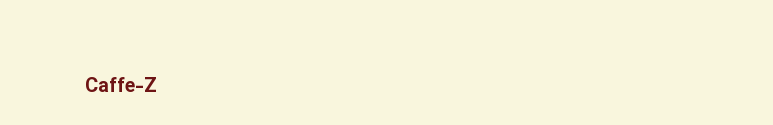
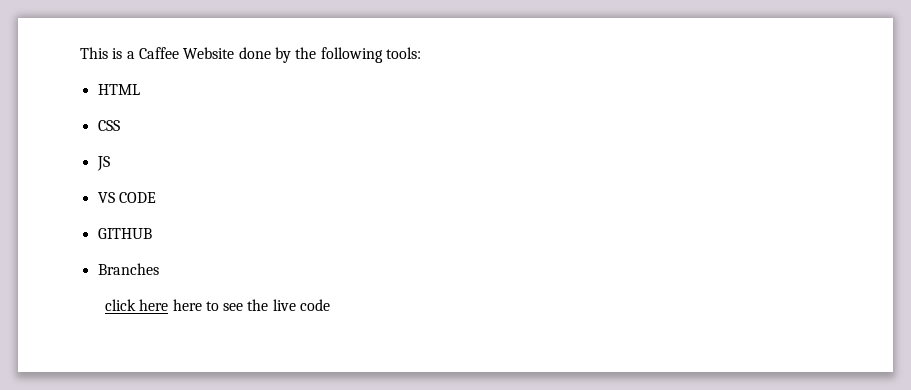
- Caffe-Z
+ This is a Caffee Website done by the following tools:
+ HTML
+ CSS
+ JS
+ VS CODE
+ GITHUB
+ Branches
+ click here here to see the live code

